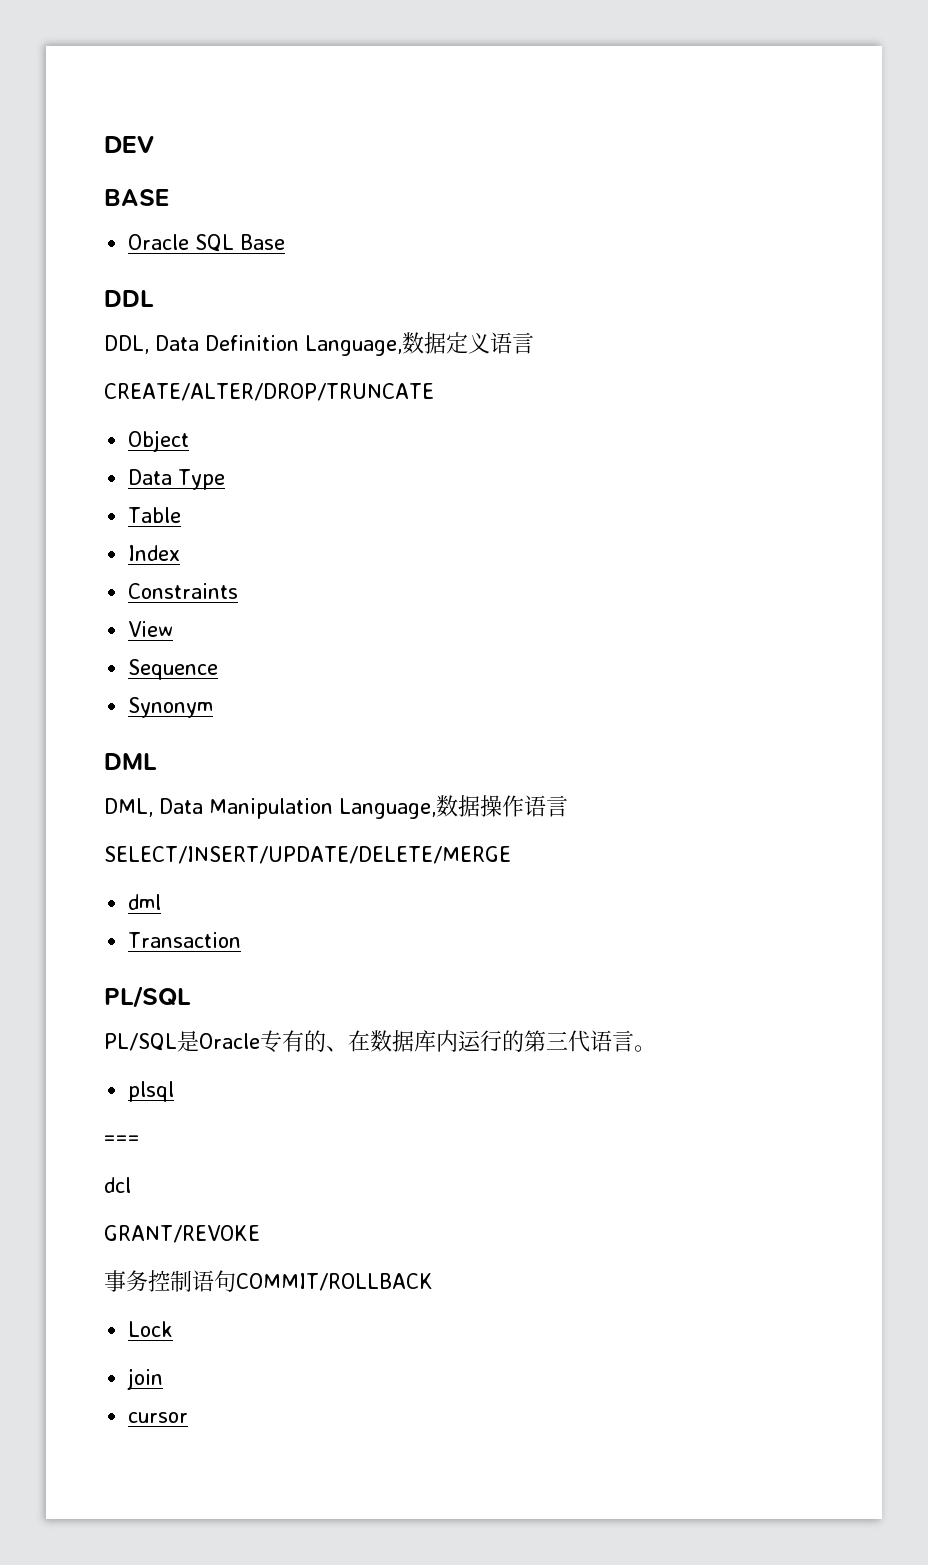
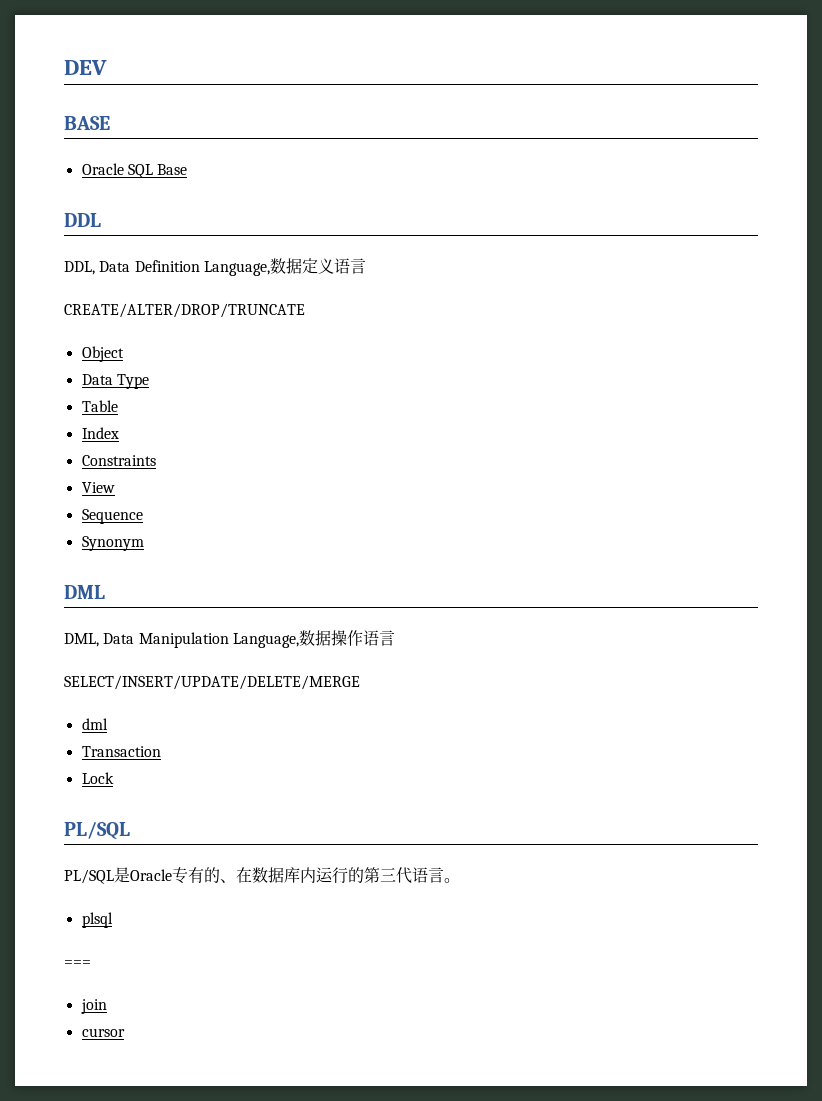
+ Lock
- dcl
- GRANT/REVOKE
- 事务控制语句COMMIT/ROLLBACK
- Lock

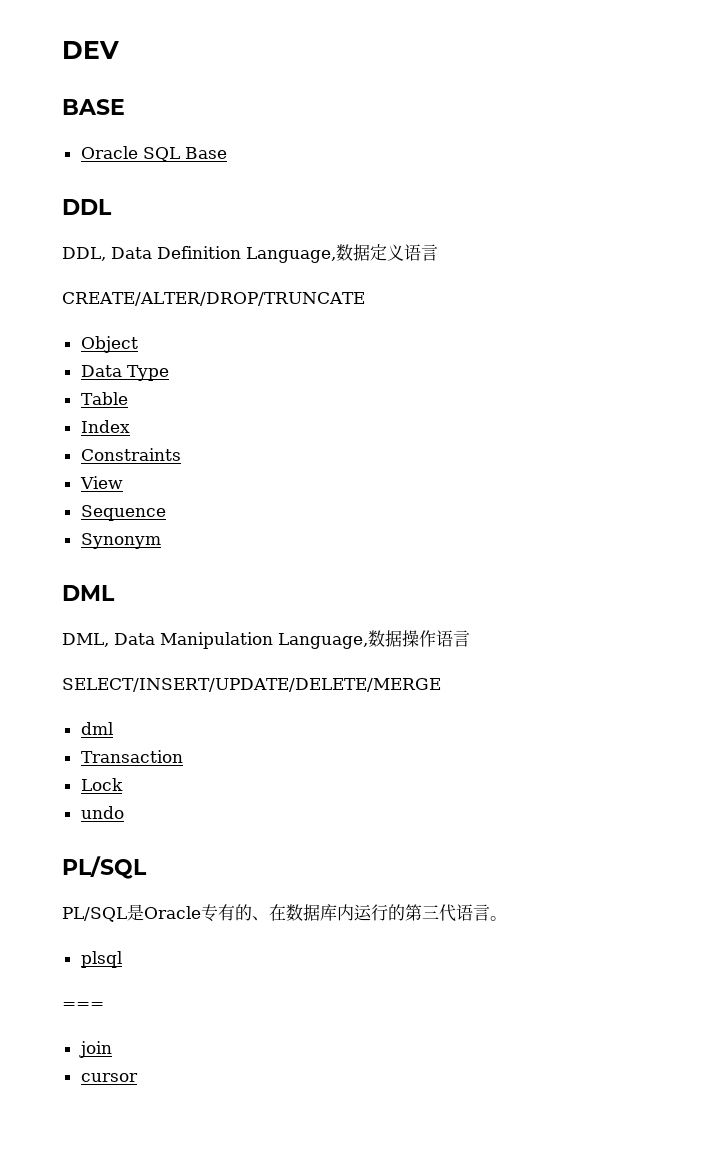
+ undo

